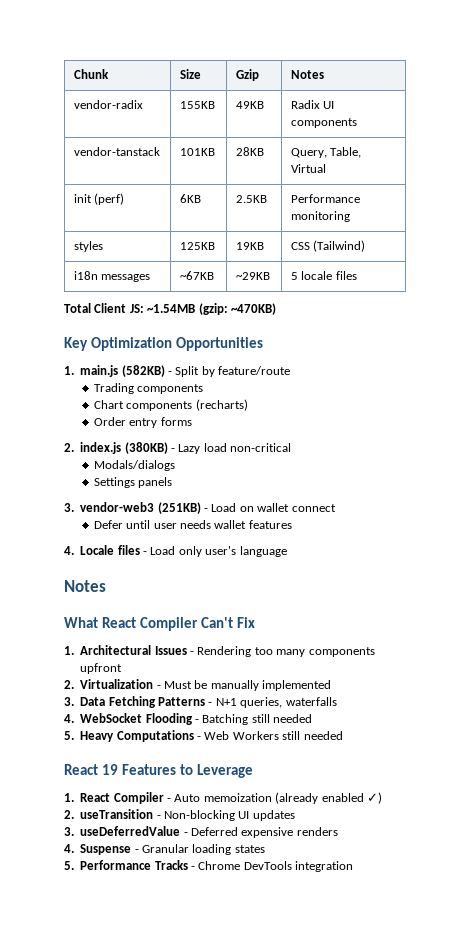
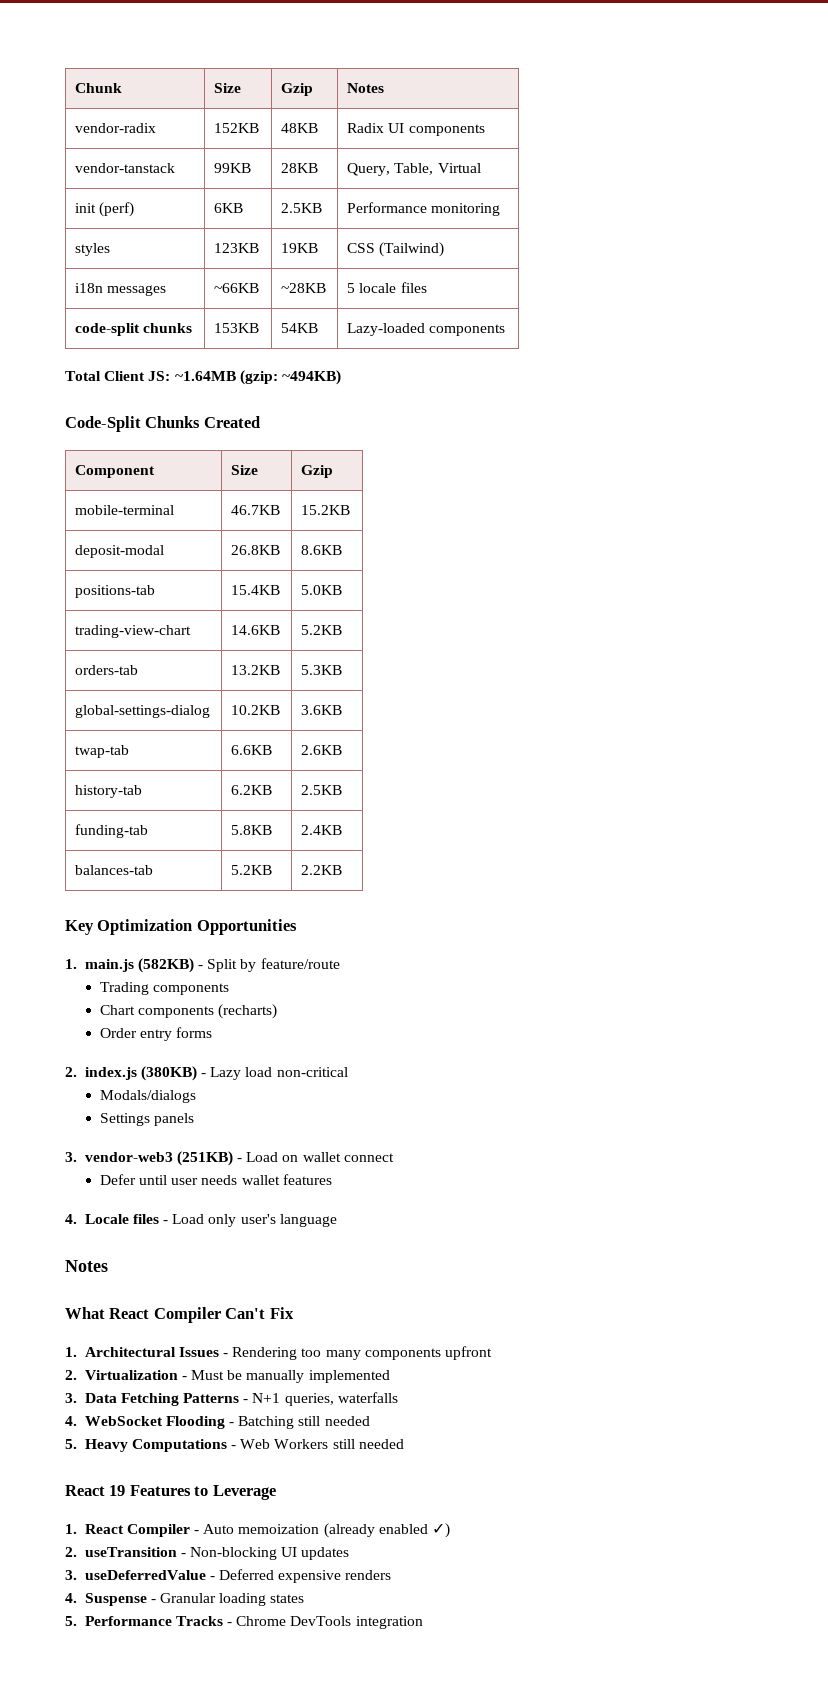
- vendor-radix | 155KB | 49KB | Radix UI components
+ vendor-radix | 152KB | 48KB | Radix UI components
- vendor-tanstack | 101KB | 28KB | Query, Table, Virtual
+ vendor-tanstack | 99KB | 28KB | Query, Table, Virtual
- styles | 125KB | 19KB | CSS (Tailwind)
+ styles | 123KB | 19KB | CSS (Tailwind)
- i18n messages | ~67KB | ~29KB | 5 locale files
+ i18n messages | ~66KB | ~28KB | 5 locale files
- Total Client JS: ~1.54MB (gzip: ~470KB)
+ code-split chunks | 153KB | 54KB | Lazy-loaded components
+ Total Client JS: ~1.64MB (gzip: ~494KB)
+ Code-Split Chunks Created
+ Component | Size | Gzip
+ mobile-terminal | 46.7KB | 15.2KB
+ deposit-modal | 26.8KB | 8.6KB
+ positions-tab | 15.4KB | 5.0KB
+ trading-view-chart | 14.6KB | 5.2KB
+ orders-tab | 13.2KB | 5.3KB
+ global-settings-dialog | 10.2KB | 3.6KB
+ twap-tab | 6.6KB | 2.6KB
+ history-tab | 6.2KB | 2.5KB
+ funding-tab | 5.8KB | 2.4KB
+ balances-tab | 5.2KB | 2.2KB

